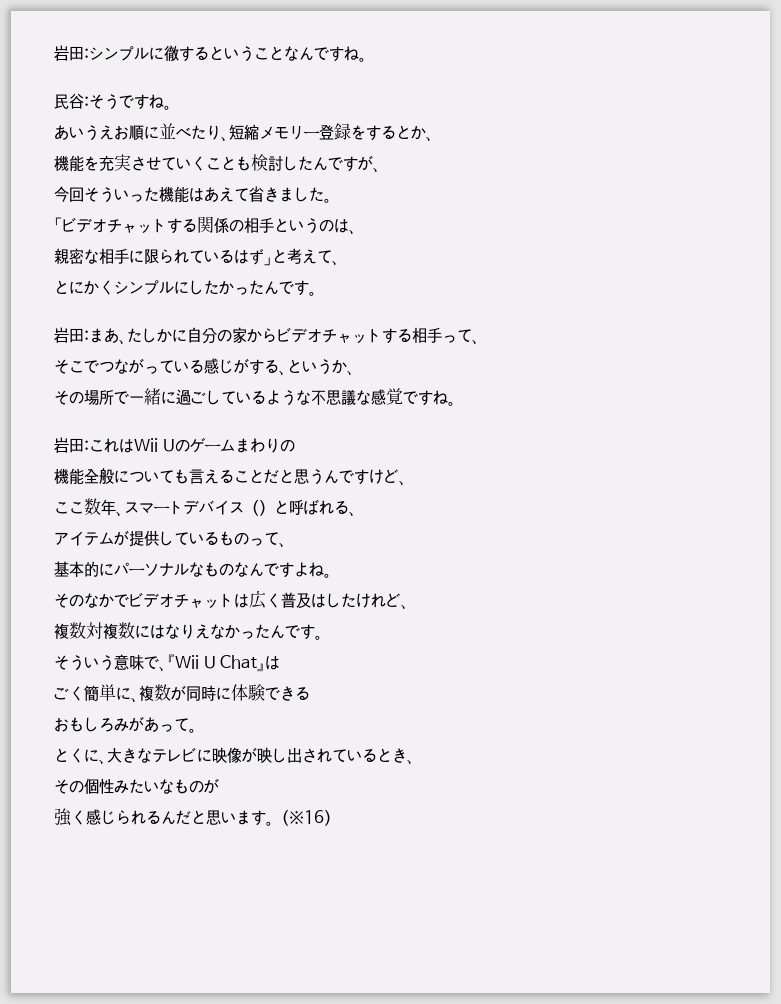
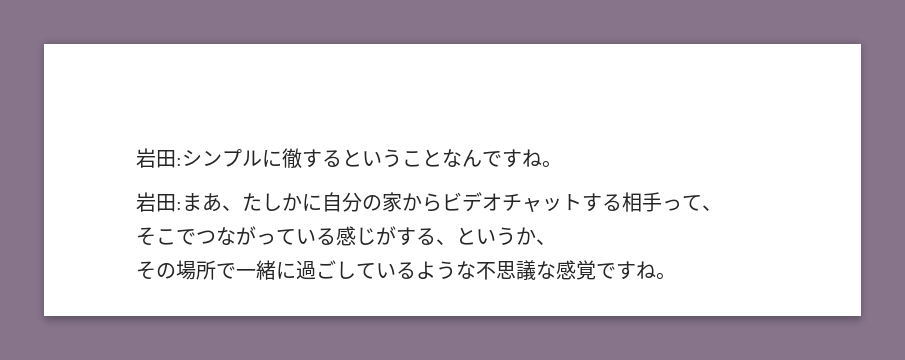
- 民谷:そうですね。
- あいうえお順に並べたり、短縮メモリー登録をするとか、
- 機能を充実させていくことも検討したんですが、
- 今回そういった機能はあえて省きました。
- 「ビデオチャットする関係の相手というのは、
- 親密な相手に限られているはず」と考えて、
- とにかくシンプルにしたかったんです。
- 岩田:これはWii Uのゲームまわりの
- 機能全般についても言えることだと思うんですけど、
- ここ数年、スマートデバイス（）と呼ばれる、
- アイテムが提供しているものって、
- 基本的にパーソナルなものなんですよね。
- そのなかでビデオチャットは広く普及はしたけれど、
- 複数対複数にはなりえなかったんです。
- そういう意味で、『Wii U Chat』は
- ごく簡単に、複数が同時に体験できる
- おもしろみがあって。
- とくに、大きなテレビに映像が映し出されているとき、
- その個性みたいなものが
- 強く感じられるんだと思います。（※16）

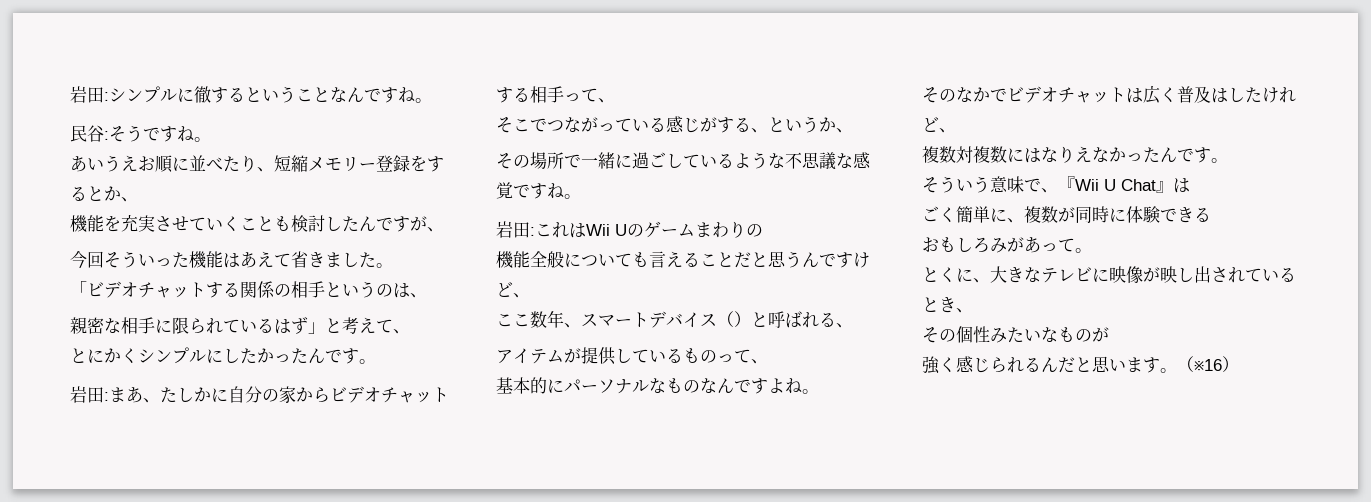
+ 民谷:そうですね。
+ あいうえお順に並べたり、短縮メモリー登録をするとか、
+ 機能を充実させていくことも検討したんですが、
+ 今回そういった機能はあえて省きました。
+ 「ビデオチャットする関係の相手というのは、
+ 親密な相手に限られているはず」と考えて、
+ とにかくシンプルにしたかったんです。
+ 岩田:これはWii Uのゲームまわりの
+ 機能全般についても言えることだと思うんですけど、
+ ここ数年、スマートデバイス（）と呼ばれる、
+ アイテムが提供しているものって、
+ 基本的にパーソナルなものなんですよね。
+ そのなかでビデオチャットは広く普及はしたけれど、
+ 複数対複数にはなりえなかったんです。
+ そういう意味で、『Wii U Chat』は
+ ごく簡単に、複数が同時に体験できる
+ おもしろみがあって。
+ とくに、大きなテレビに映像が映し出されているとき、
+ その個性みたいなものが
+ 強く感じられるんだと思います。（※16）

